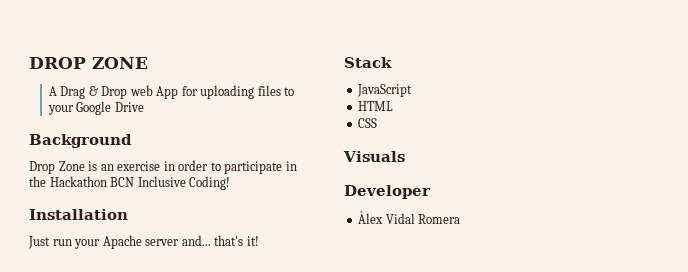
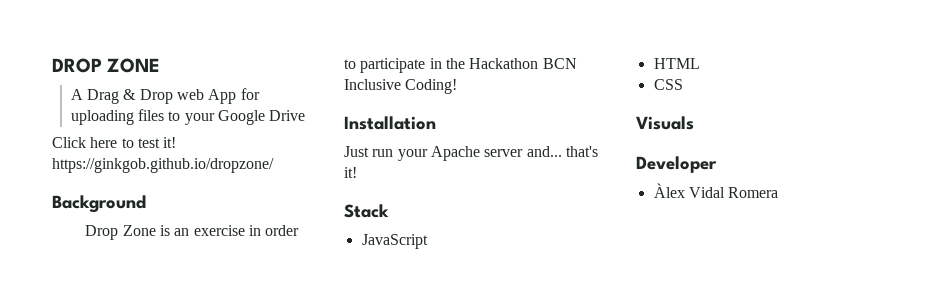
+ Click here to test it! https://ginkgob.github.io/dropzone/

